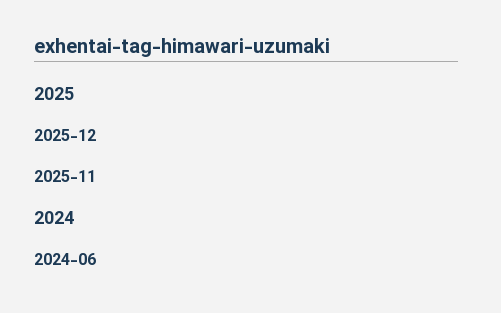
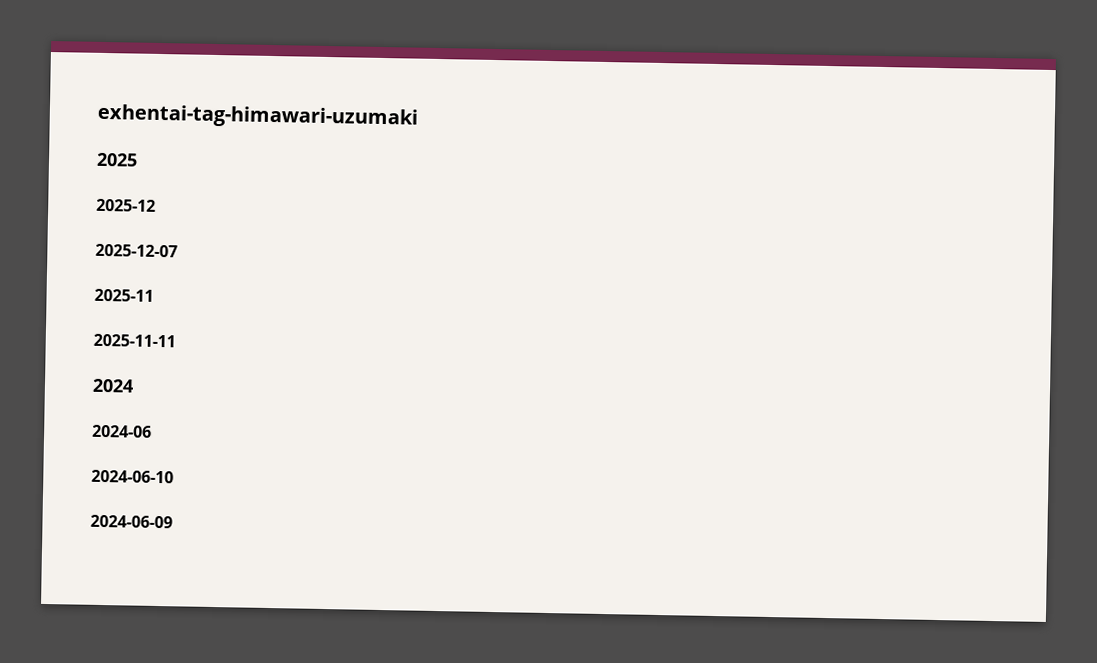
+ 2025-12-07
+ 2025-11-11
+ 2024-06-10
+ 2024-06-09

